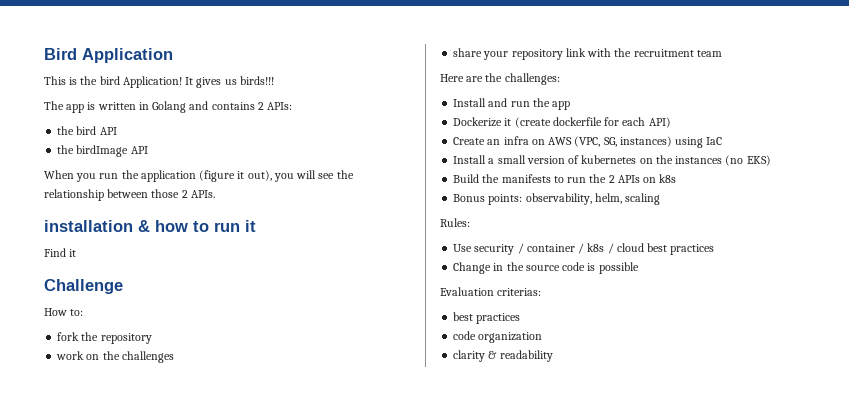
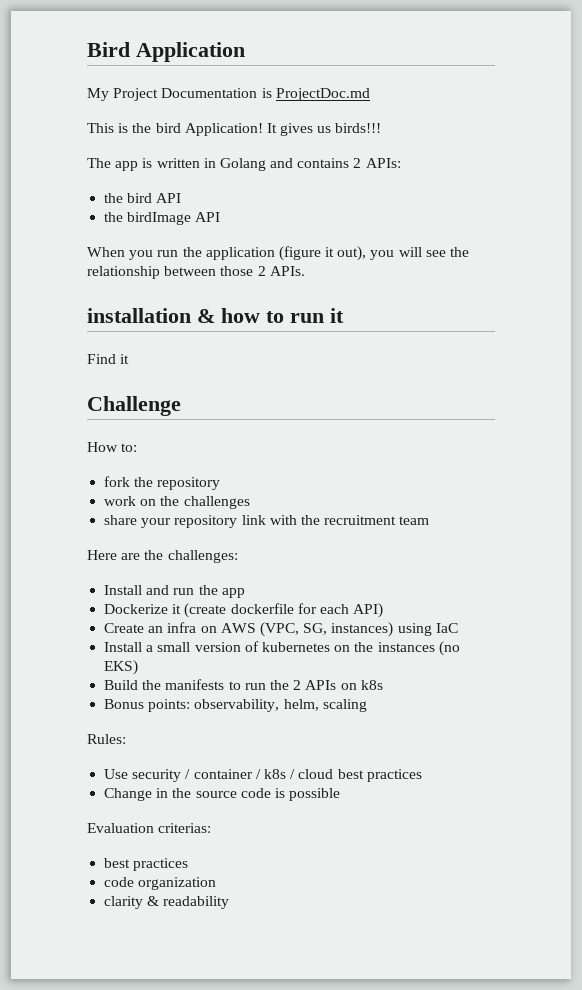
+ My Project Documentation is ProjectDoc.md

